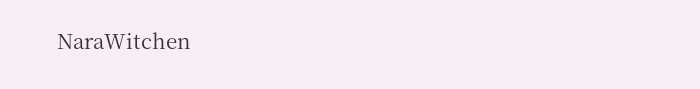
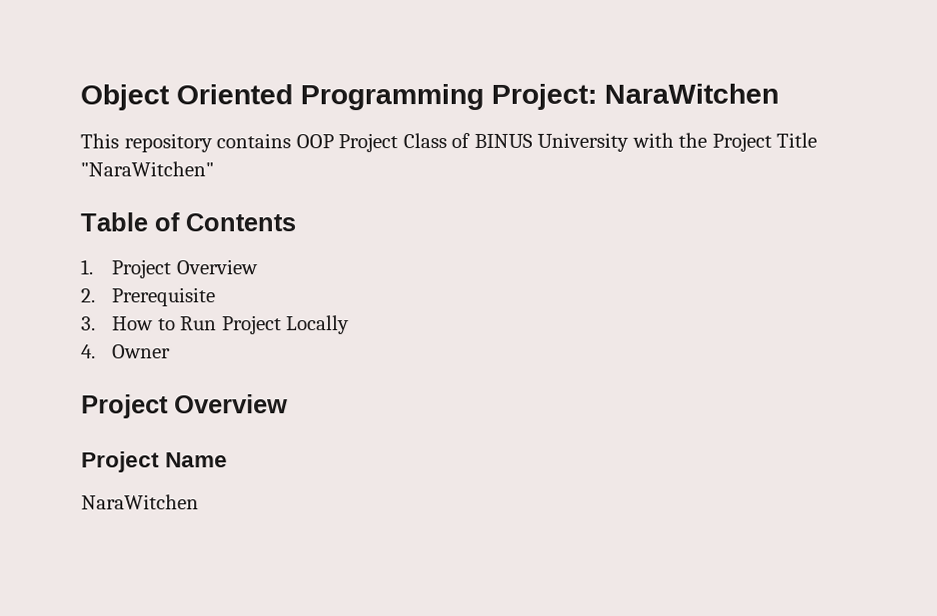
+ Object Oriented Programming Project: NaraWitchen
+ This repository contains OOP Project Class of BINUS University with the Project Title "NaraWitchen"
+ Table of Contents
+ 1. Project Overview
+ 2. Prerequisite
+ 3. How to Run Project Locally
+ 4. Owner
+ Project Overview
+ Project Name

